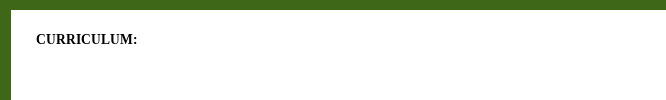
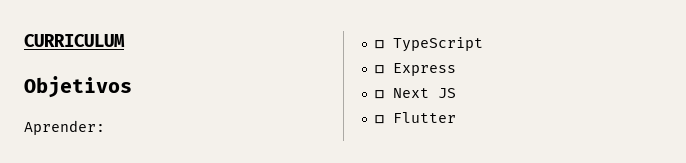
- CURRICULUM:
+ CURRICULUM
+ Objetivos
+ Aprender:
+ ☐ TypeScript
+ ☐ Express
+ ☐ Next JS
+ ☐ Flutter

